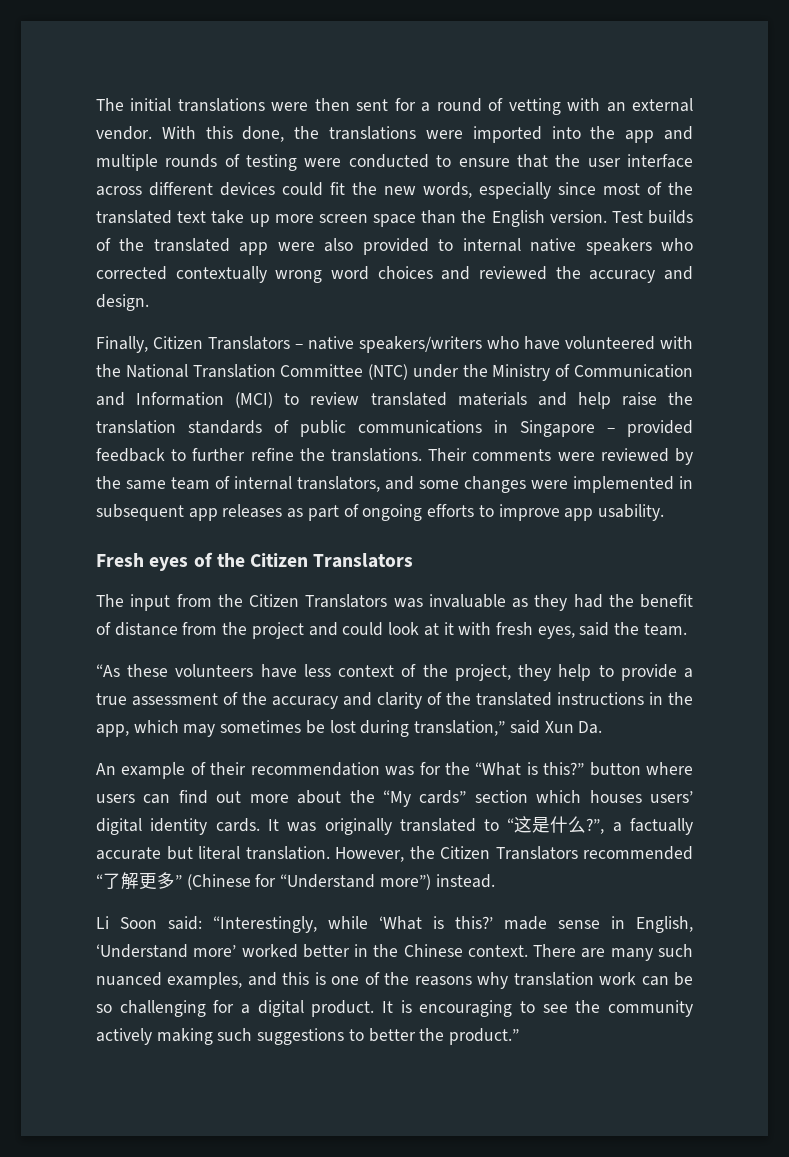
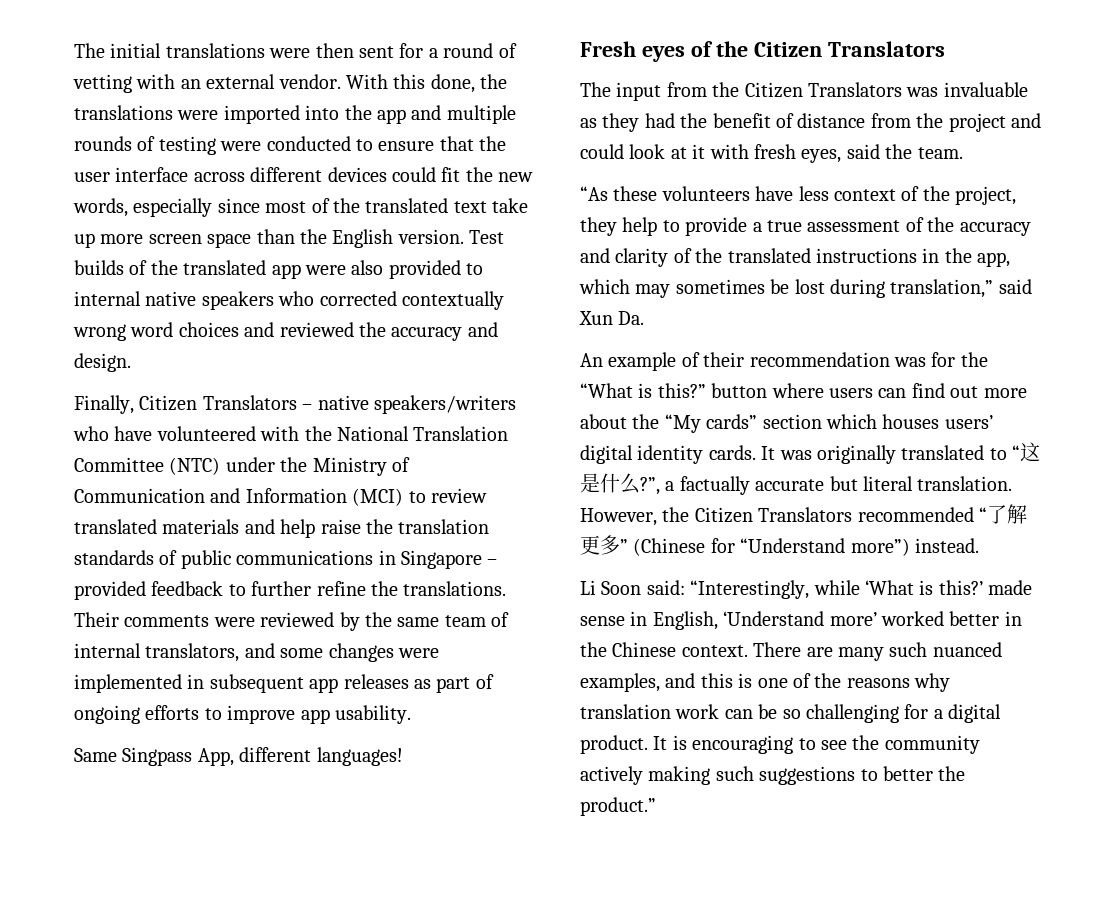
+ Same Singpass App, different languages!

